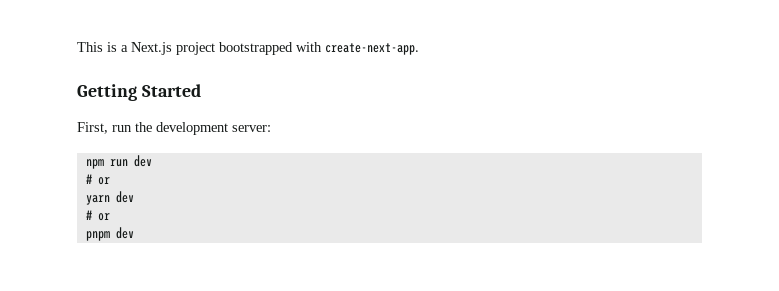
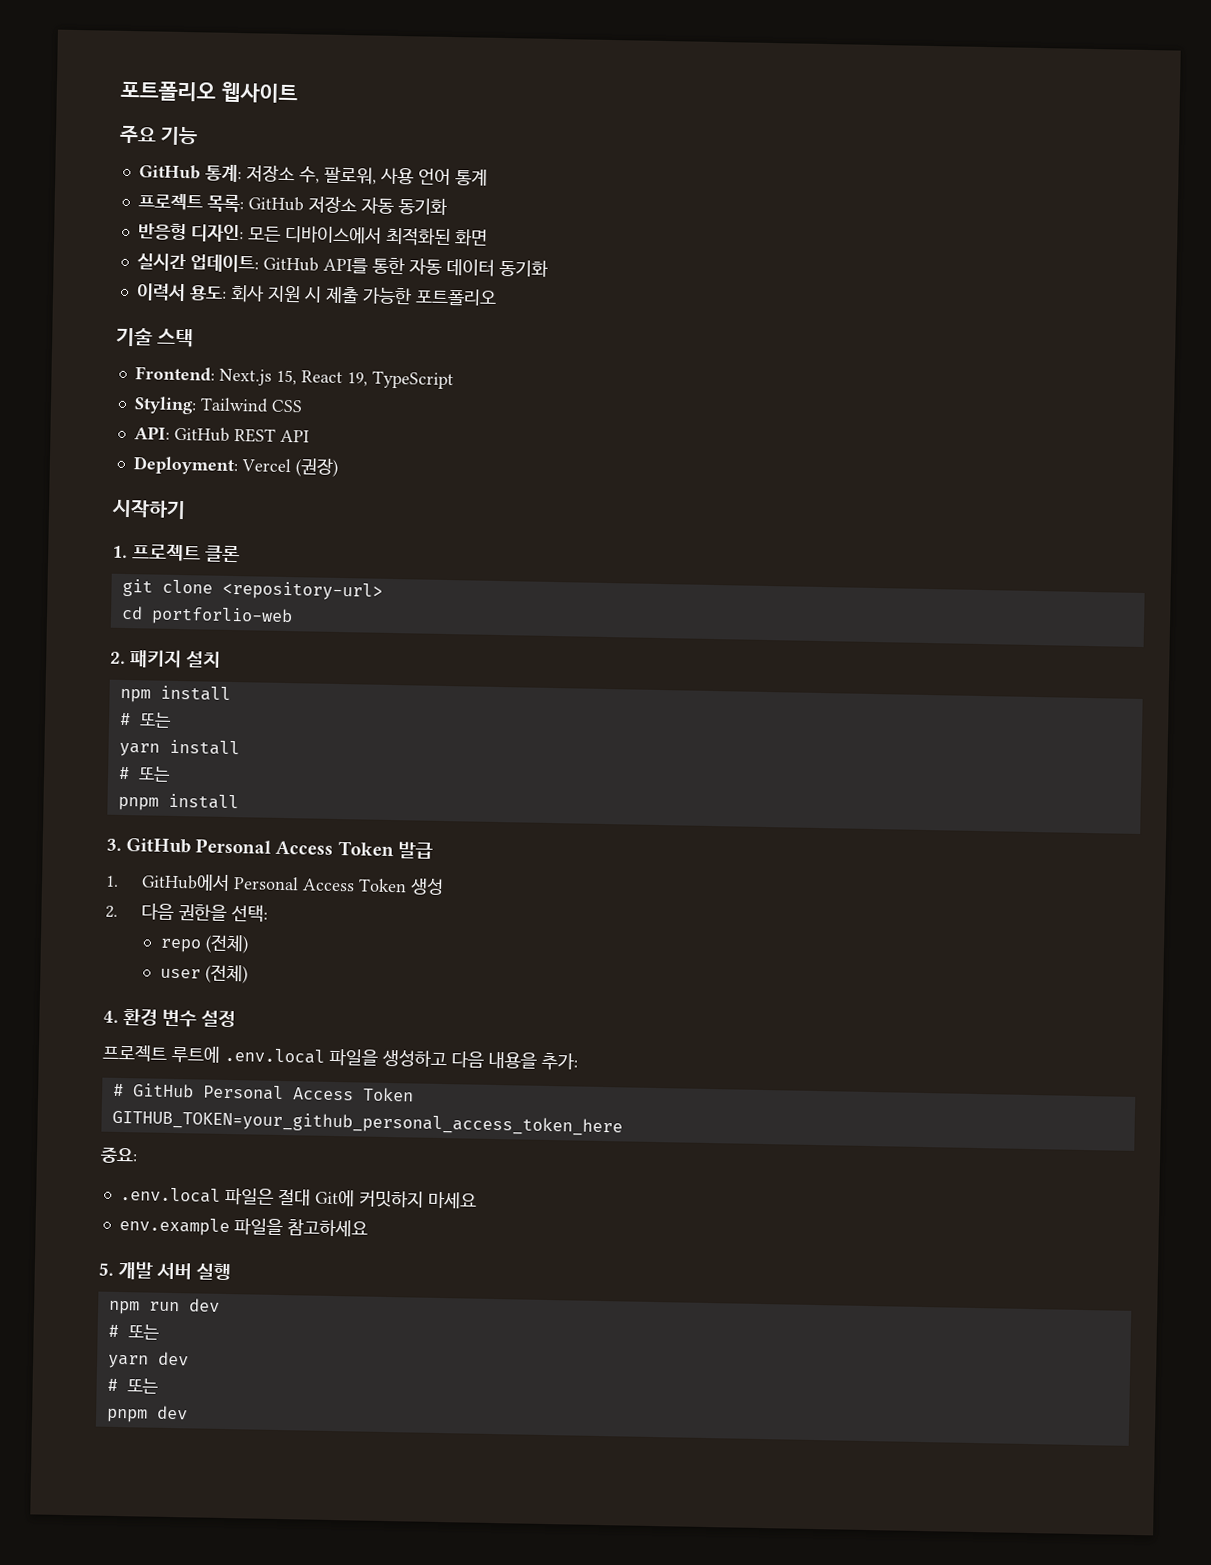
- This is a Next.js project bootstrapped with create-next-app.
- Getting Started
- First, run the development server:
+ 포트폴리오 웹사이트
+ 주요 기능
+ GitHub 통계: 저장소 수, 팔로워, 사용 언어 통계
+ 프로젝트 목록: GitHub 저장소 자동 동기화
+ 반응형 디자인: 모든 디바이스에서 최적화된 화면
+ 실시간 업데이트: GitHub API를 통한 자동 데이터 동기화
+ 이력서 용도: 회사 지원 시 제출 가능한 포트폴리오
+ 기술 스택
+ Frontend: Next.js 15, React 19, TypeScript
+ Styling: Tailwind CSS
+ API: GitHub REST API
+ Deployment: Vercel (권장)
+ 시작하기
+ 1. 프로젝트 클론
+ git clone <repository-url>
+ cd portforlio-web
+ 2. 패키지 설치
+ npm install
+ # 또는
+ yarn install
+ # 또는
+ pnpm install
+ 3. GitHub Personal Access Token 발급
+ 1. GitHub에서 Personal Access Token 생성
+ 2. 다음 권한을 선택:
+ repo (전체)
+ user (전체)
+ 4. 환경 변수 설정
+ 프로젝트 루트에 .env.local 파일을 생성하고 다음 내용을 추가:
+ # GitHub Personal Access Token
+ GITHUB_TOKEN=your_github_personal_access_token_here
+ 중요:
+ .env.local 파일은 절대 Git에 커밋하지 마세요
+ env.example 파일을 참고하세요
+ 5. 개발 서버 실행
  npm run dev
- # or
+ # 또는
  yarn dev
- # or
+ # 또는

